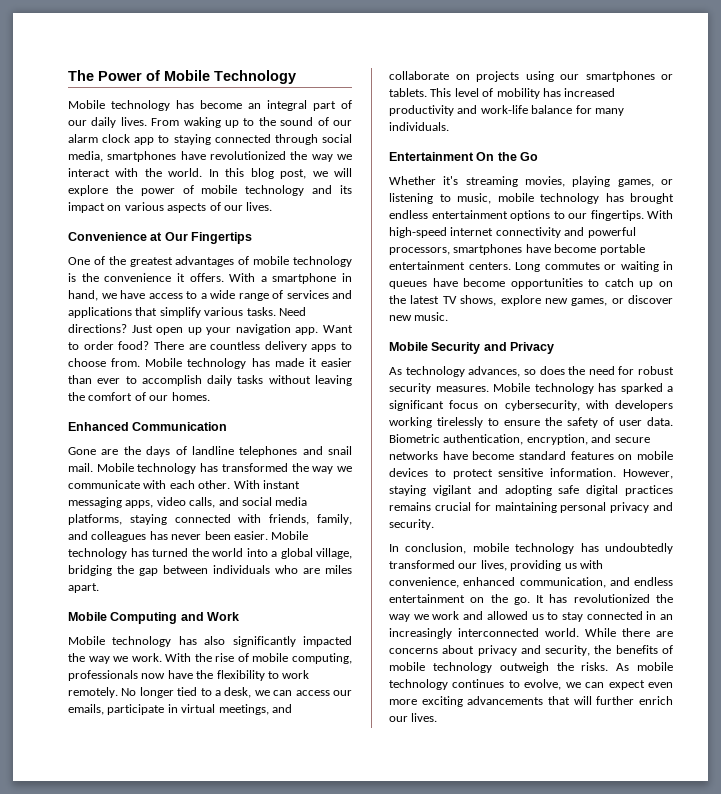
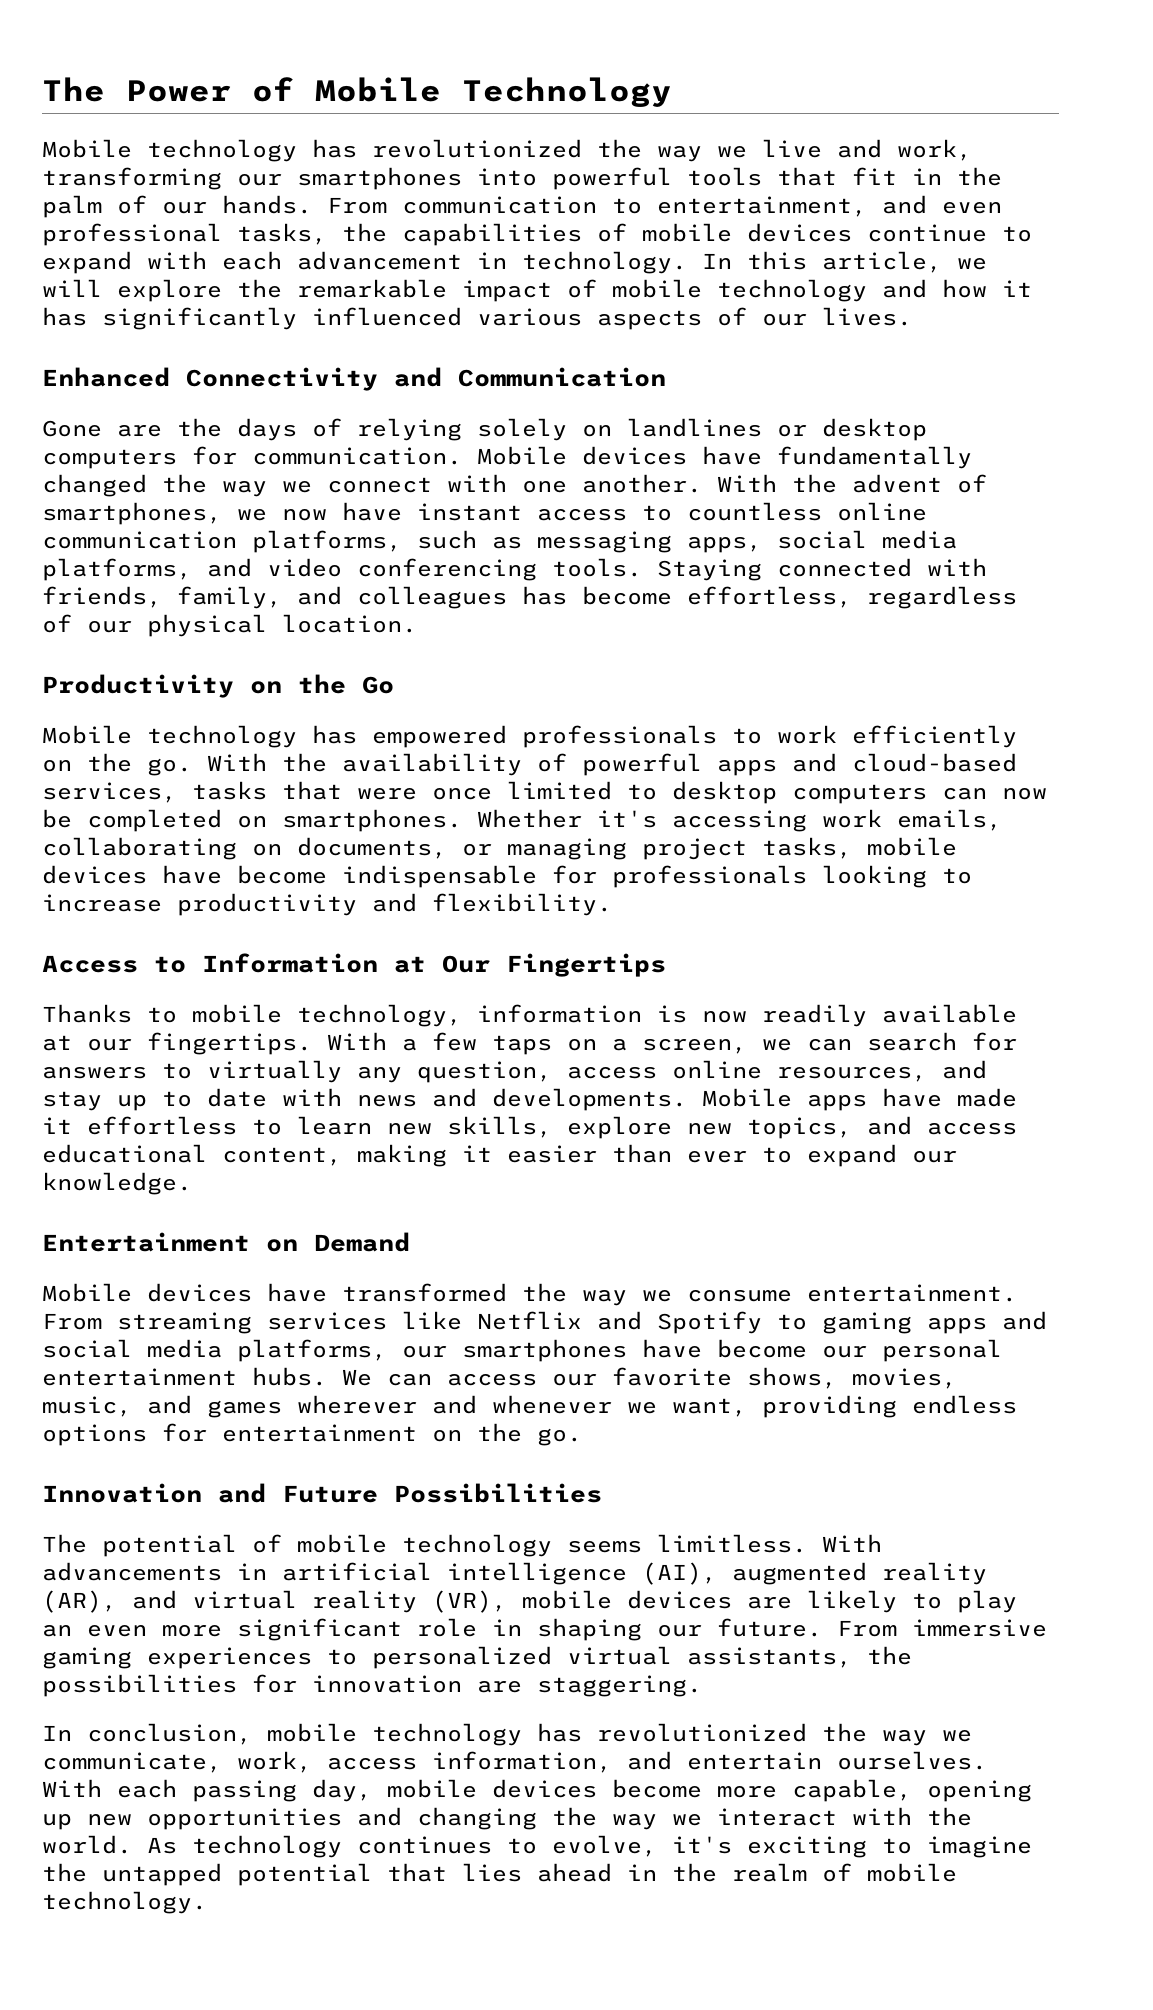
- Mobile technology has become an integral part of our daily lives. From waking up to the sound of our alarm clock app to staying connected through social media, smartphones have revolutionized the way we interact with the world. In this blog post, we will explore the power of mobile technology and its impact on various aspects of our lives.
- Convenience at Our Fingertips
- One of the greatest advantages of mobile technology is the convenience it offers. With a smartphone in hand, we have access to a wide range of services and applications that simplify various tasks. Need directions? Just open up your navigation app. Want to order food? There are countless delivery apps to choose from. Mobile technology has made it easier than ever to accomplish daily tasks without leaving the comfort of our homes.
- Enhanced Communication
- Gone are the days of landline telephones and snail mail. Mobile technology has transformed the way we communicate with each other. With instant messaging apps, video calls, and social media platforms, staying connected with friends, family, and colleagues has never been easier. Mobile technology has turned the world into a global village, bridging the gap between individuals who are miles apart.
- Mobile Computing and Work
- Mobile technology has also significantly impacted the way we work. With the rise of mobile computing, professionals now have the flexibility to work remotely. No longer tied to a desk, we can access our emails, participate in virtual meetings, and collaborate on projects using our smartphones or tablets. This level of mobility has increased productivity and work-life balance for many individuals.
- Entertainment On the Go
- Whether it's streaming movies, playing games, or listening to music, mobile technology has brought endless entertainment options to our fingertips. With high-speed internet connectivity and powerful processors, smartphones have become portable entertainment centers. Long commutes or waiting in queues have become opportunities to catch up on the latest TV shows, explore new games, or discover new music.
- Mobile Security and Privacy
- As technology advances, so does the need for robust security measures. Mobile technology has sparked a significant focus on cybersecurity, with developers working tirelessly to ensure the safety of user data. Biometric authentication, encryption, and secure networks have become standard features on mobile devices to protect sensitive information. However, staying vigilant and adopting safe digital practices remains crucial for maintaining personal privacy and security.
- In conclusion, mobile technology has undoubtedly transformed our lives, providing us with convenience, enhanced communication, and endless entertainment on the go. It has revolutionized the way we work and allowed us to stay connected in an increasingly interconnected world. While there are concerns about privacy and security, the benefits of mobile technology outweigh the risks. As mobile technology continues to evolve, we can expect even more exciting advancements that will further enrich our lives.
+ Mobile technology has revolutionized the way we live and work, transforming our smartphones into powerful tools that fit in the palm of our hands. From communication to entertainment, and even professional tasks, the capabilities of mobile devices continue to expand with each advancement in technology. In this article, we will explore the remarkable impact of mobile technology and how it has significantly influenced various aspects of our lives.
+ Enhanced Connectivity and Communication
+ Gone are the days of relying solely on landlines or desktop computers for communication. Mobile devices have fundamentally changed the way we connect with one another. With the advent of smartphones, we now have instant access to countless online communication platforms, such as messaging apps, social media platforms, and video conferencing tools. Staying connected with friends, family, and colleagues has become effortless, regardless of our physical location.
+ Productivity on the Go
+ Mobile technology has empowered professionals to work efficiently on the go. With the availability of powerful apps and cloud-based services, tasks that were once limited to desktop computers can now be completed on smartphones. Whether it's accessing work emails, collaborating on documents, or managing project tasks, mobile devices have become indispensable for professionals looking to increase productivity and flexibility.
+ Access to Information at Our Fingertips
+ Thanks to mobile technology, information is now readily available at our fingertips. With a few taps on a screen, we can search for answers to virtually any question, access online resources, and stay up to date with news and developments. Mobile apps have made it effortless to learn new skills, explore new topics, and access educational content, making it easier than ever to expand our knowledge.
+ Entertainment on Demand
+ Mobile devices have transformed the way we consume entertainment. From streaming services like Netflix and Spotify to gaming apps and social media platforms, our smartphones have become our personal entertainment hubs. We can access our favorite shows, movies, music, and games wherever and whenever we want, providing endless options for entertainment on the go.
+ Innovation and Future Possibilities
+ The potential of mobile technology seems limitless. With advancements in artificial intelligence (AI), augmented reality (AR), and virtual reality (VR), mobile devices are likely to play an even more significant role in shaping our future. From immersive gaming experiences to personalized virtual assistants, the possibilities for innovation are staggering.
+ In conclusion, mobile technology has revolutionized the way we communicate, work, access information, and entertain ourselves. With each passing day, mobile devices become more capable, opening up new opportunities and changing the way we interact with the world. As technology continues to evolve, it's exciting to imagine the untapped potential that lies ahead in the realm of mobile technology.

